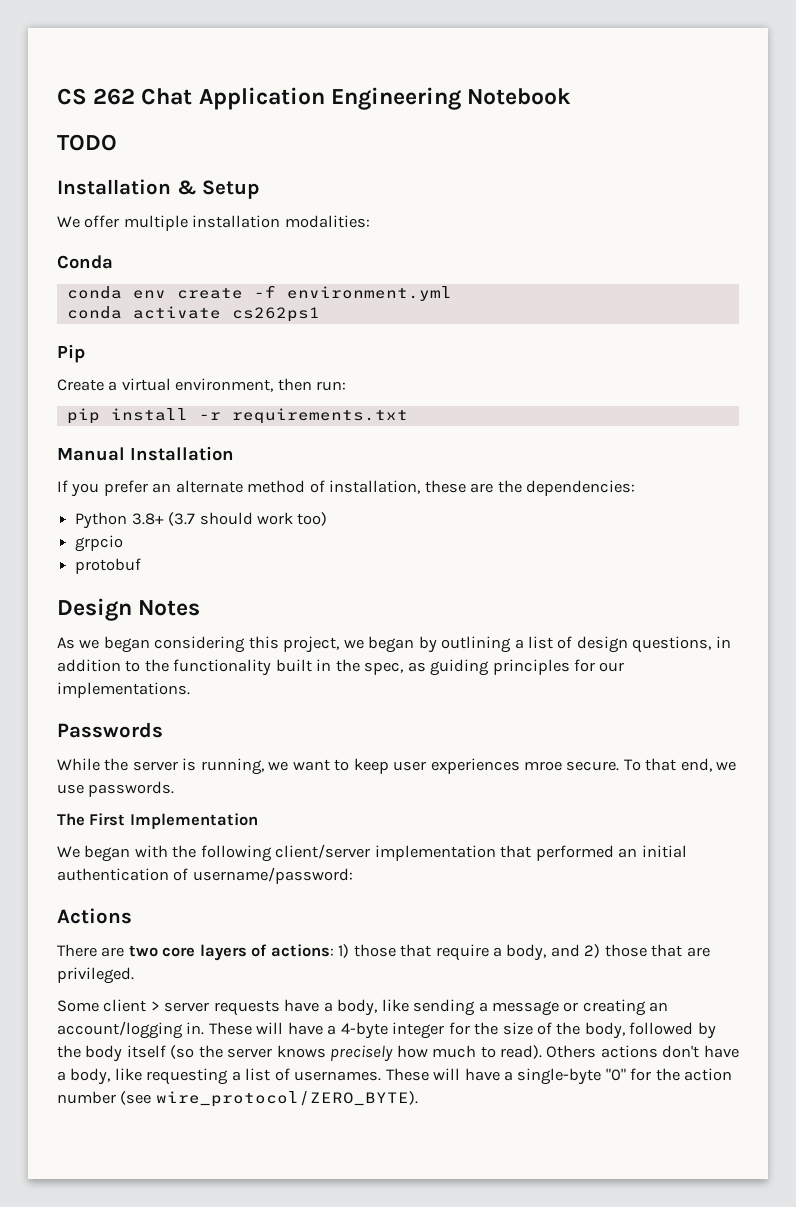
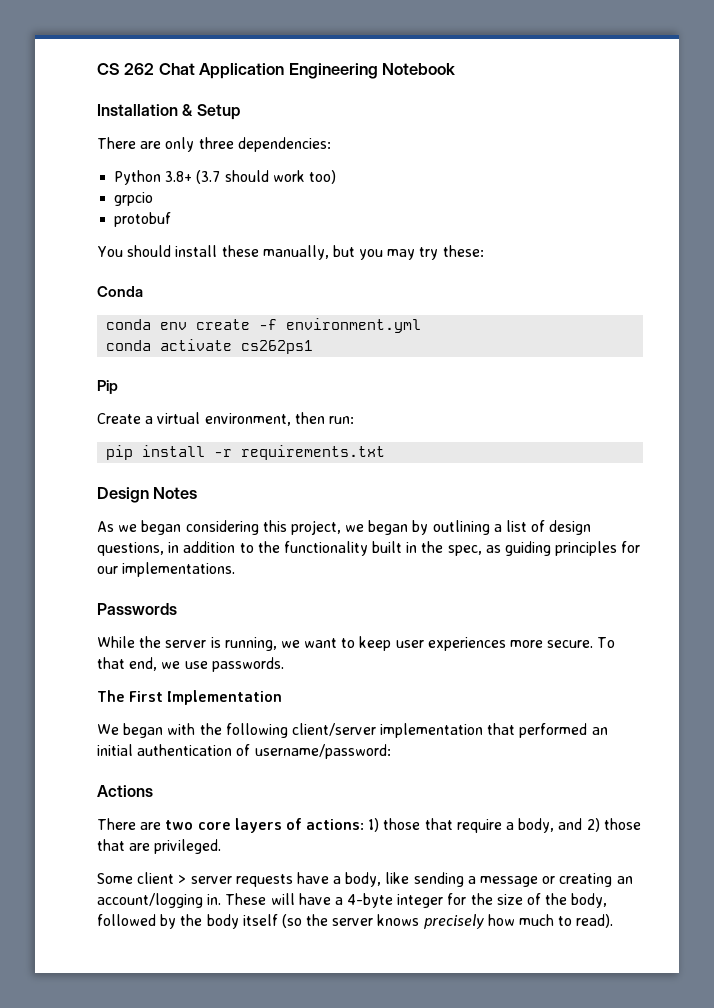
- TODO
- We offer multiple installation modalities:
+ There are only three dependencies:
+ Python 3.8+ (3.7 should work too)
+ grpcio
+ protobuf
+ You should install these manually, but you may try these:
- Manual Installation
- If you prefer an alternate method of installation, these are the dependencies:
- Python 3.8+ (3.7 should work too)
- grpcio
- protobuf
- While the server is running, we want to keep user experiences mroe secure.
+ While the server is running, we want to keep user experiences more secure.
- Others actions don't have a body, like requesting a list of usernames. These will have a single-byte "0" for the action number (see wire_protocol/ZERO_BYTE).

